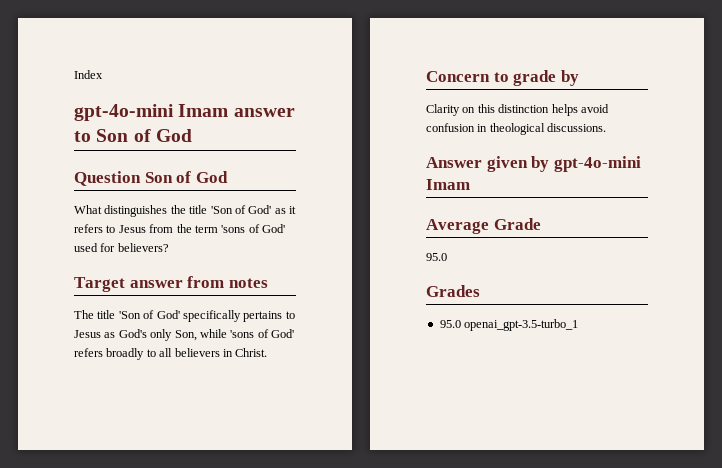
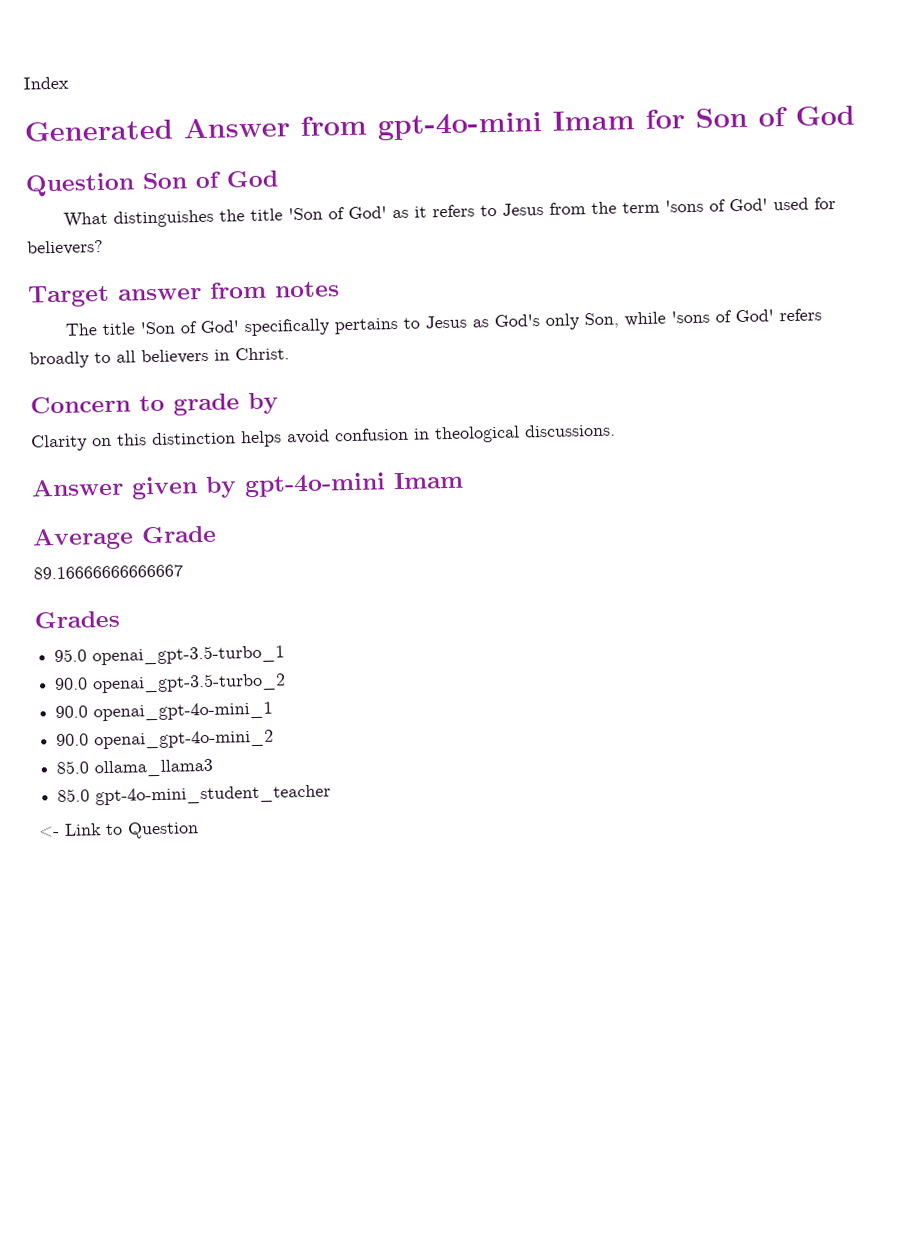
- gpt-4o-mini Imam answer to Son of God
+ Generated Answer from gpt-4o-mini Imam for Son of God
  Average Grade
- 95.0
+ 89.16666666666667
+ 90.0 openai_gpt-3.5-turbo_2
+ 90.0 openai_gpt-4o-mini_1
+ 90.0 openai_gpt-4o-mini_2
+ 85.0 ollama_llama3
+ 85.0 gpt-4o-mini_student_teacher
+ <- Link to Question

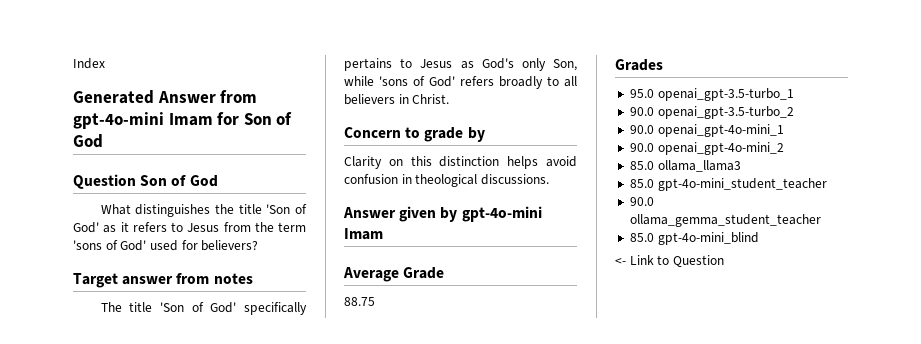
- 89.16666666666667
+ 88.75
+ 90.0 ollama_gemma_student_teacher
+ 85.0 gpt-4o-mini_blind

